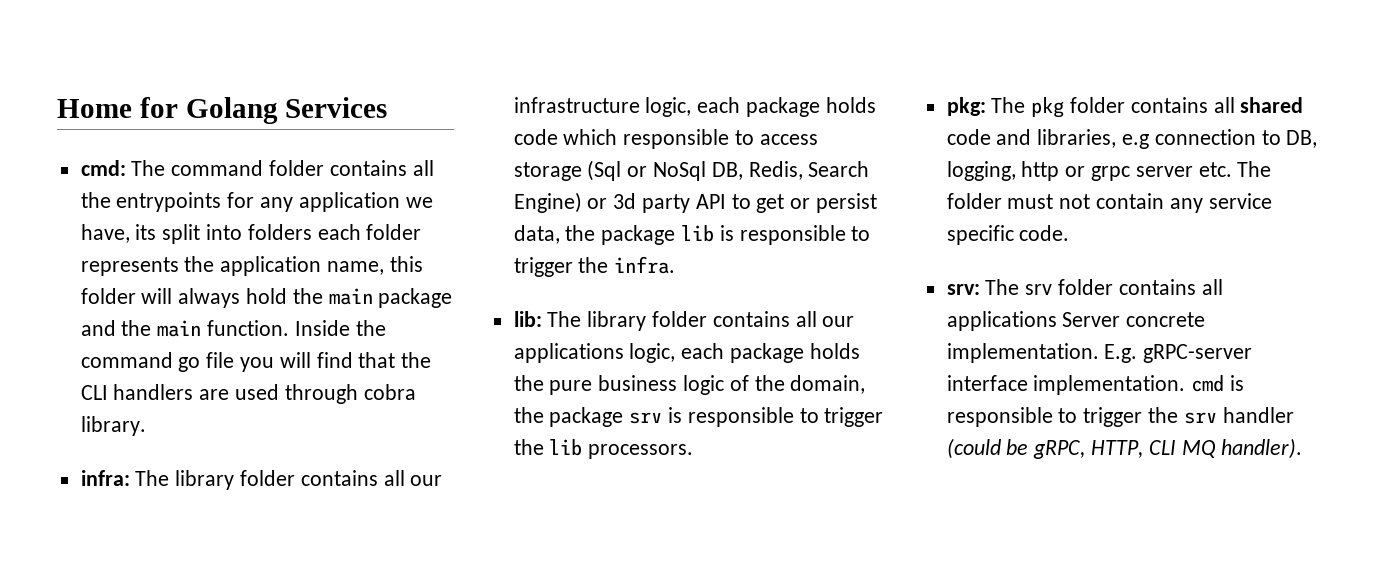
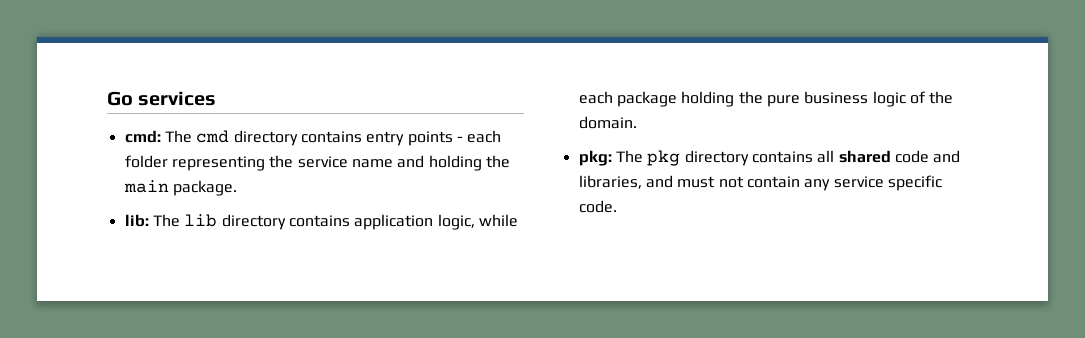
- Home for Golang Services
- cmd: The command folder contains all the entrypoints for any application we have, its split into folders each folder represents the application name, this folder will always hold the main package and the main function. Inside the command go file you will find that the CLI handlers are used through cobra library.
- infra: The library folder contains all our infrastructure logic, each package holds code which responsible to access storage (Sql or NoSql DB, Redis, Search Engine) or 3d party API to get or persist data, the package lib is responsible to trigger the infra.
- lib: The library folder contains all our applications logic, each package holds the pure business logic of the domain, the package srv is responsible to trigger the lib processors.
+ Go services
+ cmd: The cmd directory contains entry points - each folder representing the service name and holding the main package.
+ lib: The lib directory contains application logic, while each package holding the pure business logic of the domain.
- pkg: The pkg folder contains all shared code and libraries, e.g connection to DB, logging, http or grpc server etc. The folder must not contain any service specific code.
+ pkg: The pkg directory contains all shared code and libraries, and must not contain any service specific code.
- srv: The srv folder contains all applications Server concrete implementation. E.g. gRPC-server interface implementation. cmd is responsible to trigger the srv handler (could be gRPC, HTTP, CLI MQ handler).

